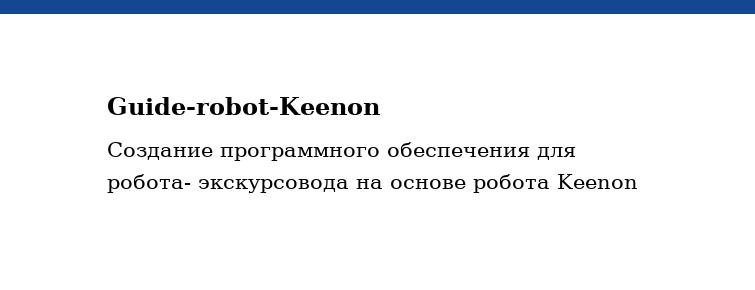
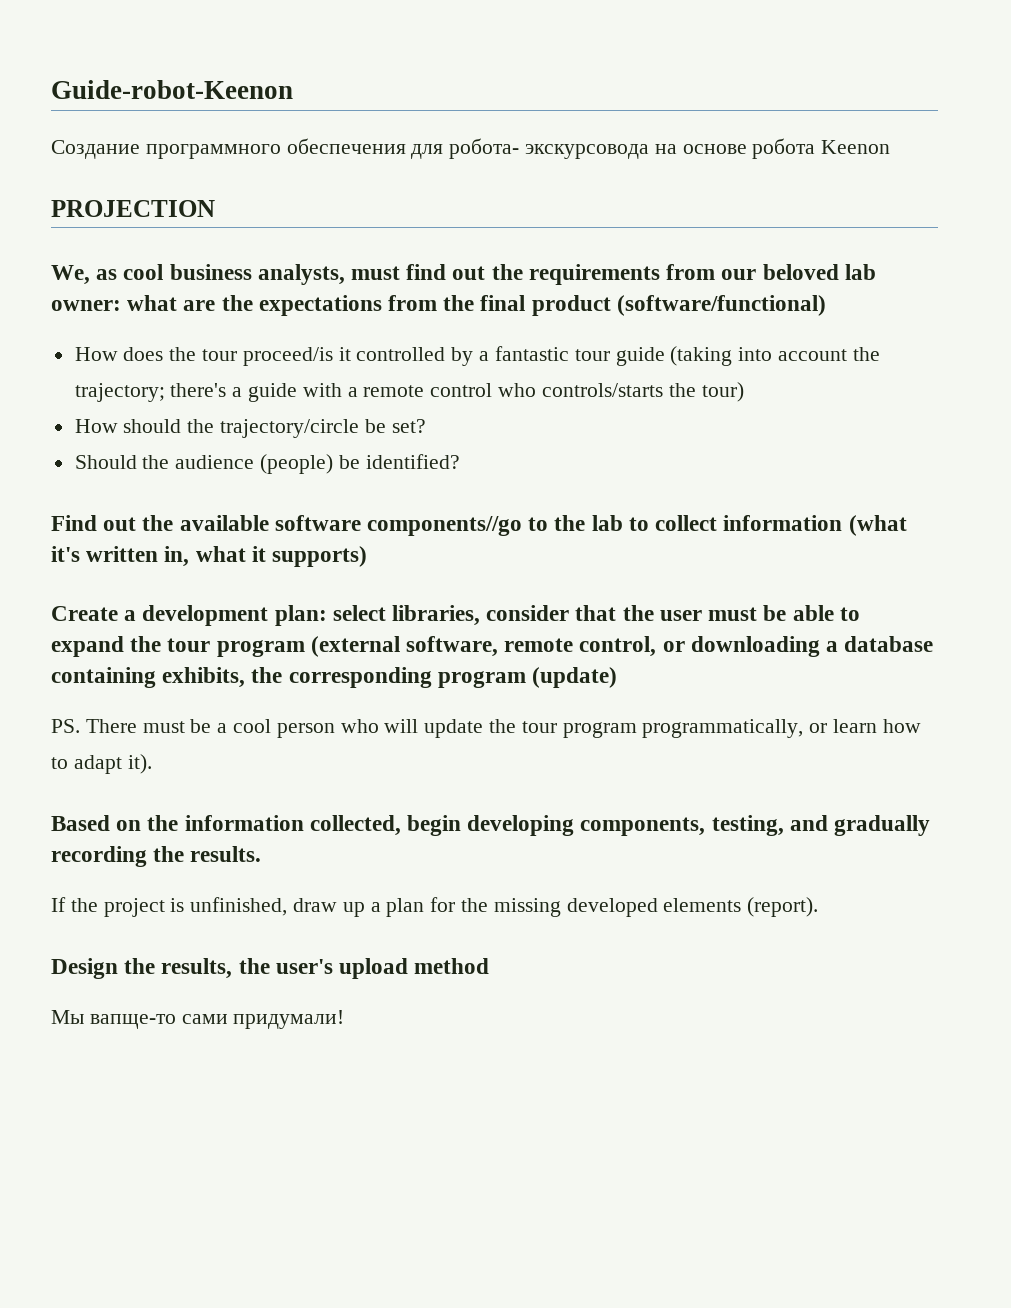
+ PROJECTION
+ We, as cool business analysts, must find out the requirements from our beloved lab owner: what are the expectations from the final product (software/functional)
+ How does the tour proceed/is it controlled by a fantastic tour guide (taking into account the trajectory; there's a guide with a remote control who controls/starts the tour)
+ How should the trajectory/circle be set?
+ Should the audience (people) be identified?
+ Find out the available software components//go to the lab to collect information (what it's written in, what it supports)
+ Create a development plan: select libraries, consider that the user must be able to expand the tour program (external software, remote control, or downloading a database containing exhibits, the corresponding program (update)
+ PS. There must be a cool person who will update the tour program programmatically, or learn how to adapt it).
+ Based on the information collected, begin developing components, testing, and gradually recording the results.
+ If the project is unfinished, draw up a plan for the missing developed elements (report).
+ Design the results, the user's upload method
+ Мы вапще-то сами придумали!

